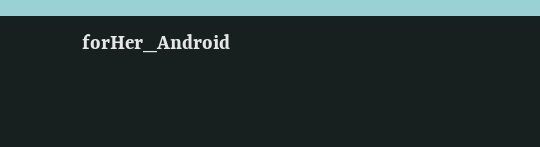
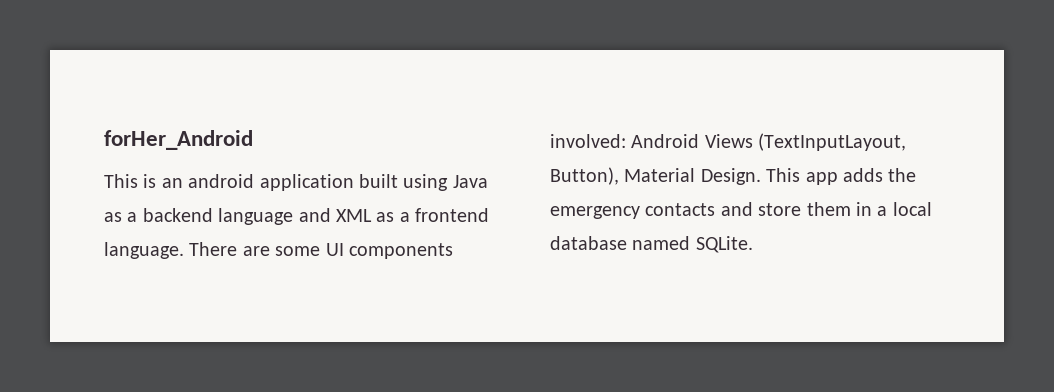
+ This is an android application built using Java as a backend language and XML as a frontend language. There are some UI components involved: Android Views (TextInputLayout, Button), Material Design. This app adds the emergency contacts and store them in a local database named SQLite.

